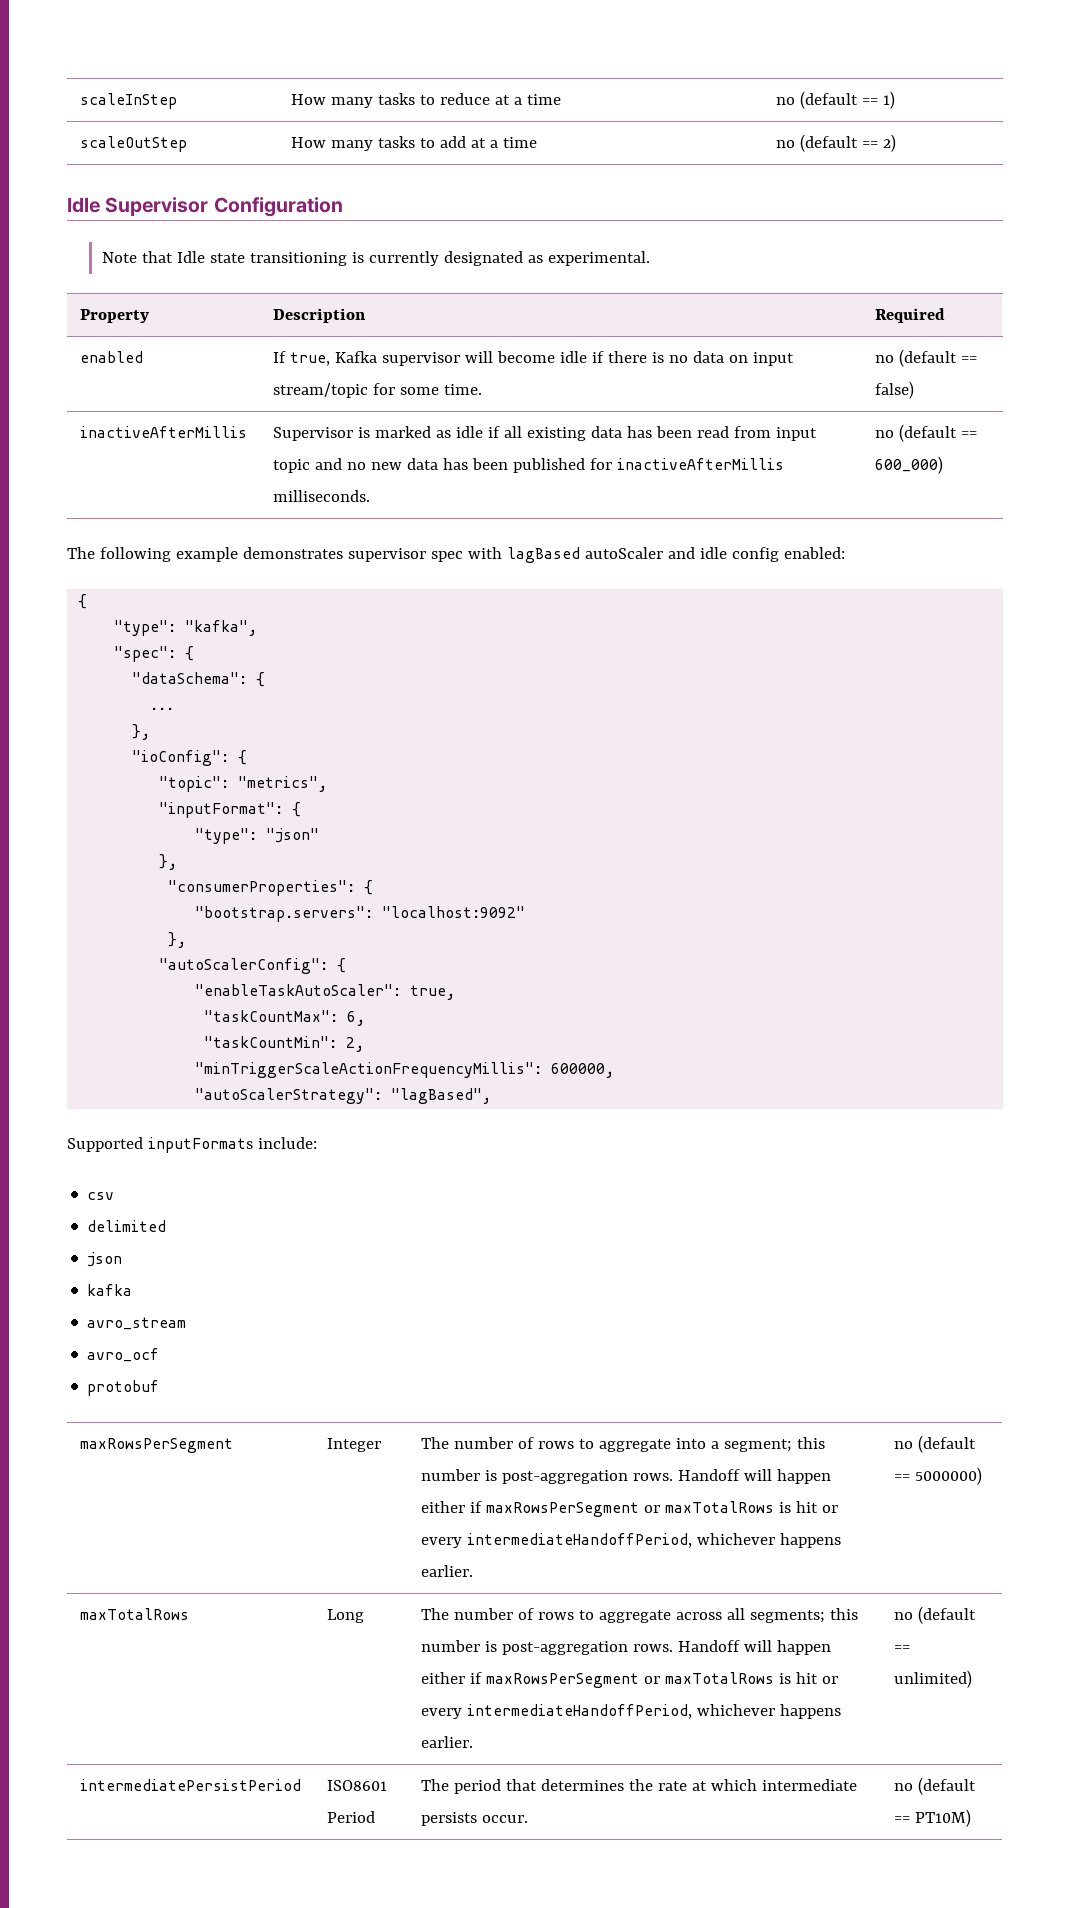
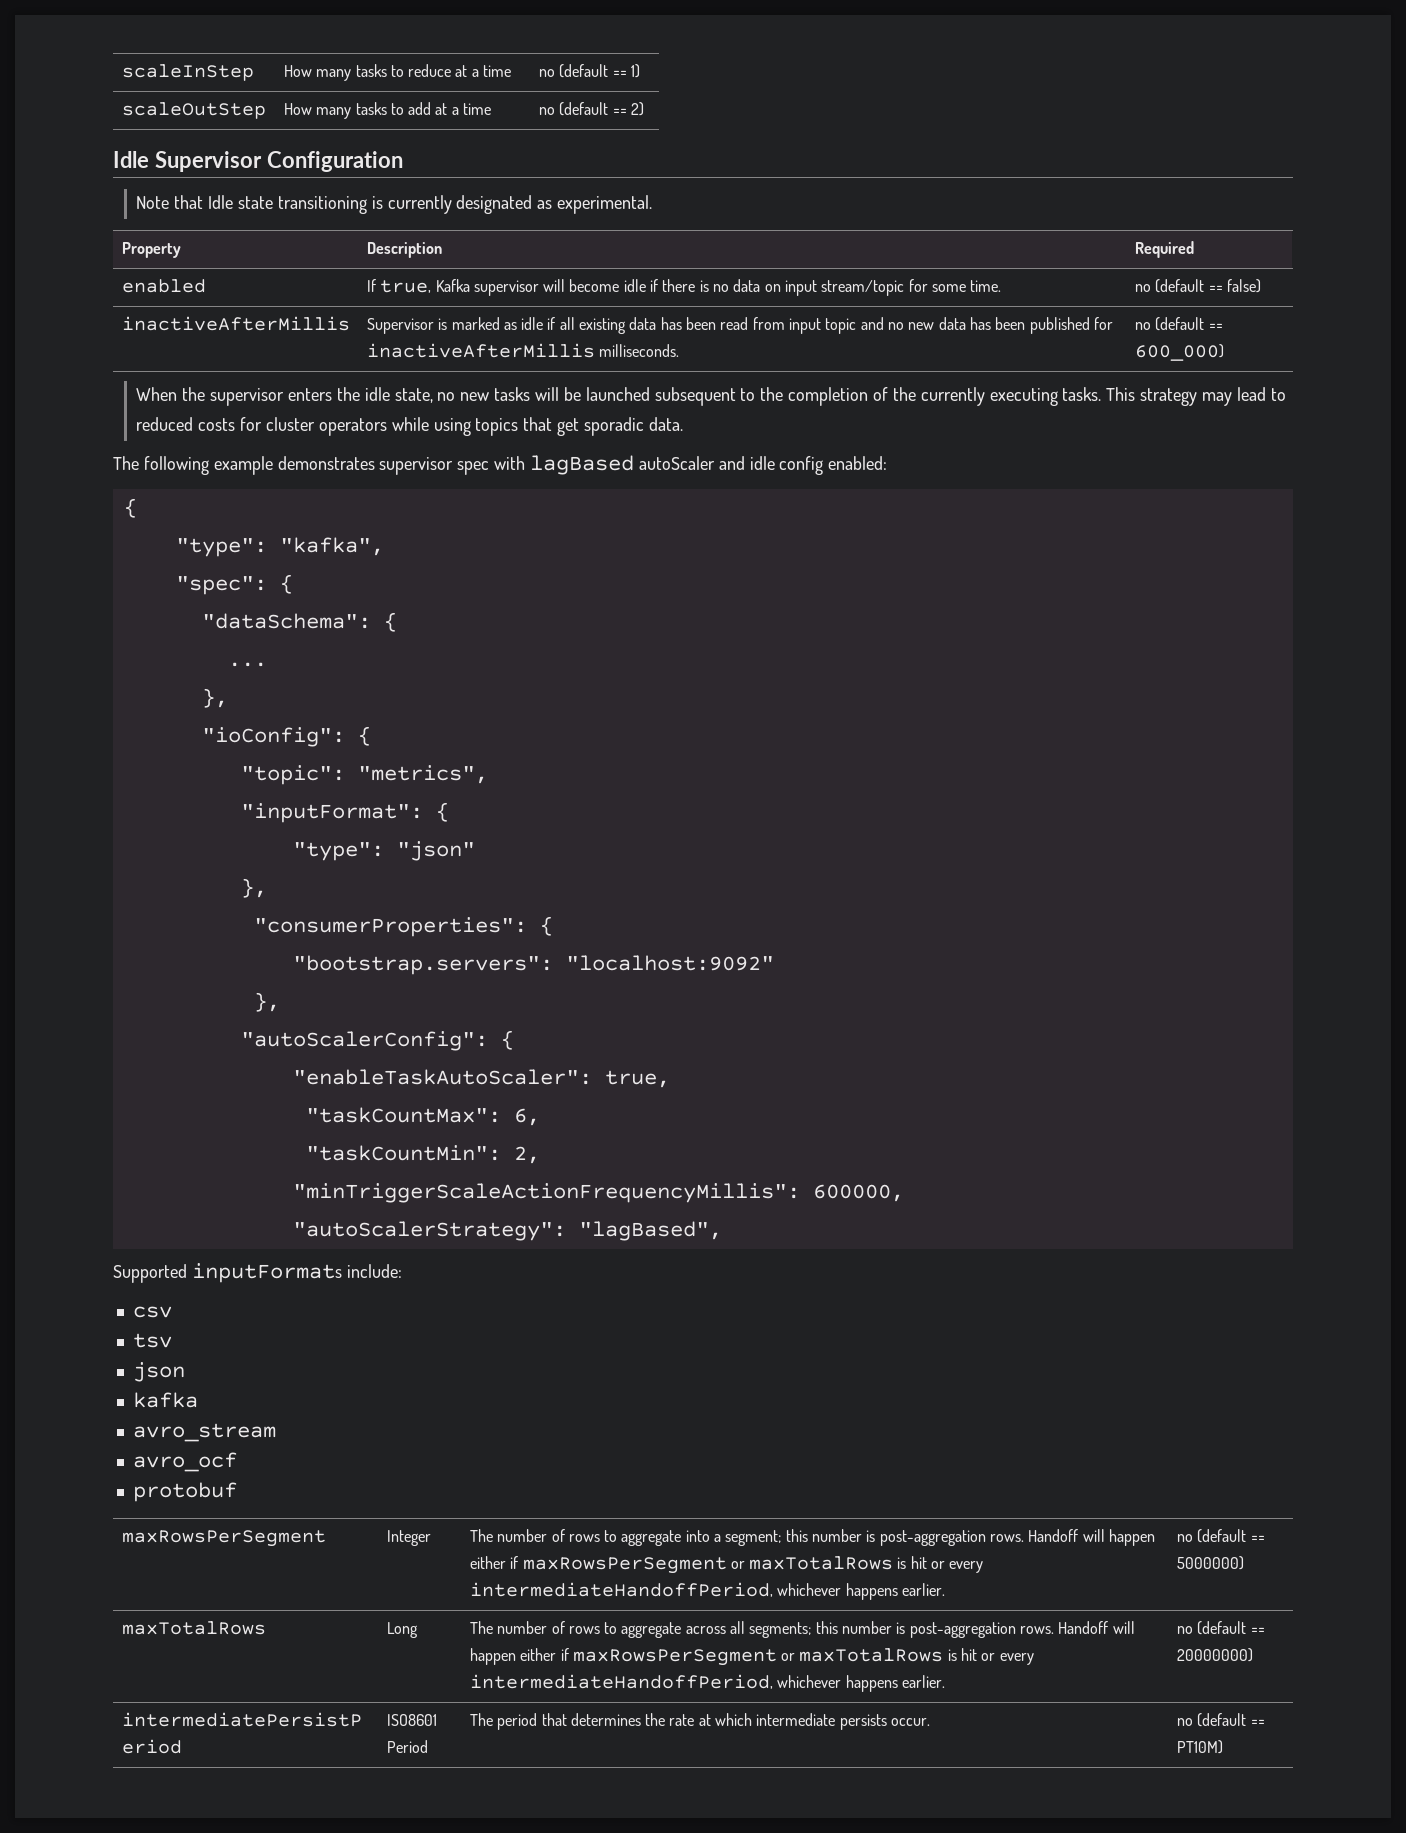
+ When the supervisor enters the idle state, no new tasks will be launched subsequent to the completion of the currently executing tasks. This strategy may lead to reduced costs for cluster operators while using topics that get sporadic data.
- delimited
+ tsv
- maxTotalRows | Long | The number of rows to aggregate across all segments; this number is post-aggregation rows. Handoff will happen either if maxRowsPerSegment or maxTotalRows is hit or every intermediateHandoffPeriod, whichever happens earlier. | no (default == unlimited)
+ maxTotalRows | Long | The number of rows to aggregate across all segments; this number is post-aggregation rows. Handoff will happen either if maxRowsPerSegment or maxTotalRows is hit or every intermediateHandoffPeriod, whichever happens earlier. | no (default == 20000000)

